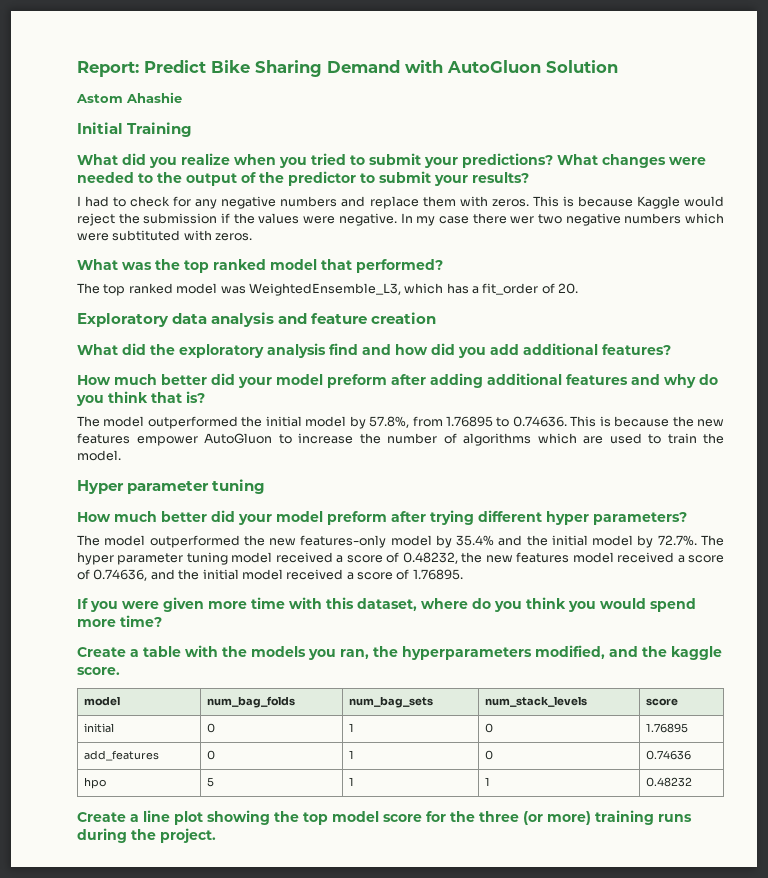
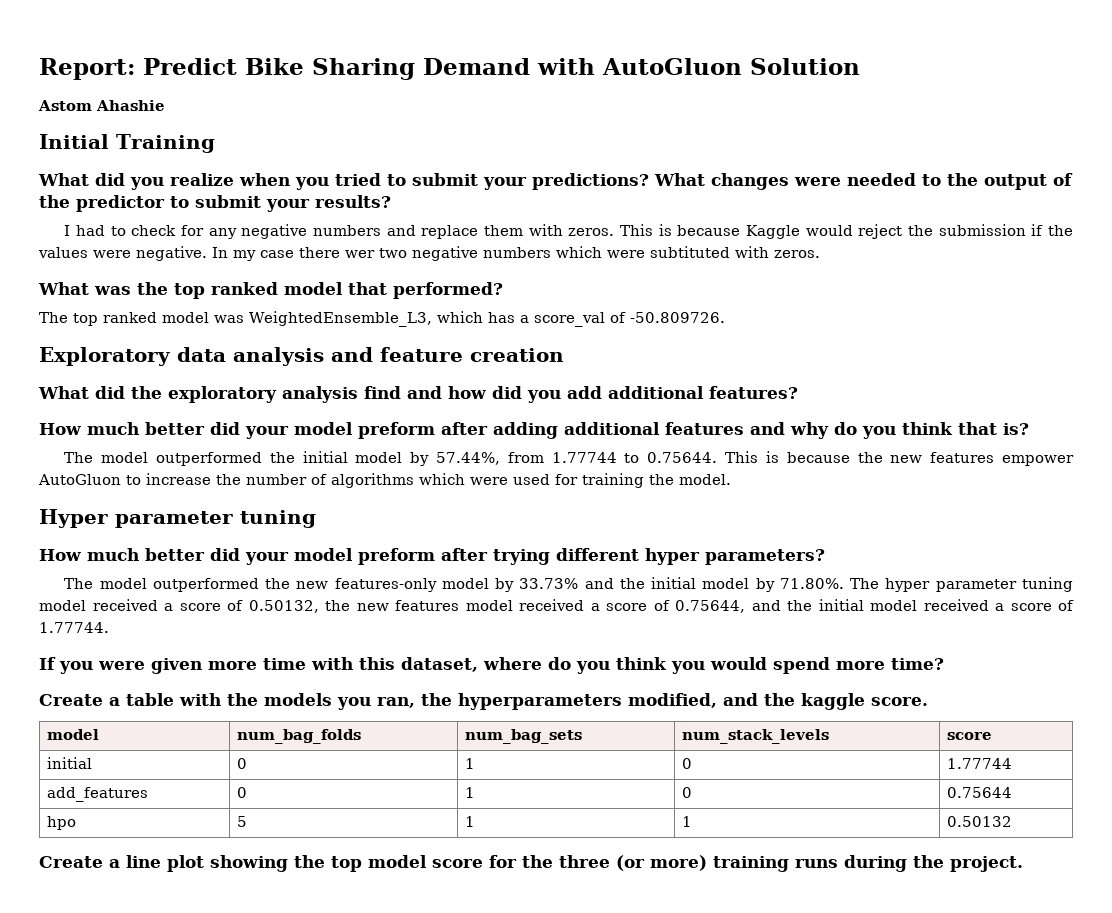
- The top ranked model was WeightedEnsemble_L3, which has a fit_order of 20.
+ The top ranked model was WeightedEnsemble_L3, which has a score_val of -50.809726.
- The model outperformed the initial model by 57.8%, from 1.76895 to 0.74636. This is because the new features empower AutoGluon to increase the number of algorithms which are used to train the model.
+ The model outperformed the initial model by 57.44%, from 1.77744 to 0.75644. This is because the new features empower AutoGluon to increase the number of algorithms which were used for training the model.
- The model outperformed the new features-only model by 35.4% and the initial model by 72.7%. The hyper parameter tuning model received a score of 0.48232, the new features model received a score of 0.74636, and the initial model received a score of 1.76895.
+ The model outperformed the new features-only model by 33.73% and the initial model by 71.80%. The hyper parameter tuning model received a score of 0.50132, the new features model received a score of 0.75644, and the initial model received a score of 1.77744.
- initial | 0 | 1 | 0 | 1.76895
+ initial | 0 | 1 | 0 | 1.77744
- add_features | 0 | 1 | 0 | 0.74636
+ add_features | 0 | 1 | 0 | 0.75644
- hpo | 5 | 1 | 1 | 0.48232
+ hpo | 5 | 1 | 1 | 0.50132

